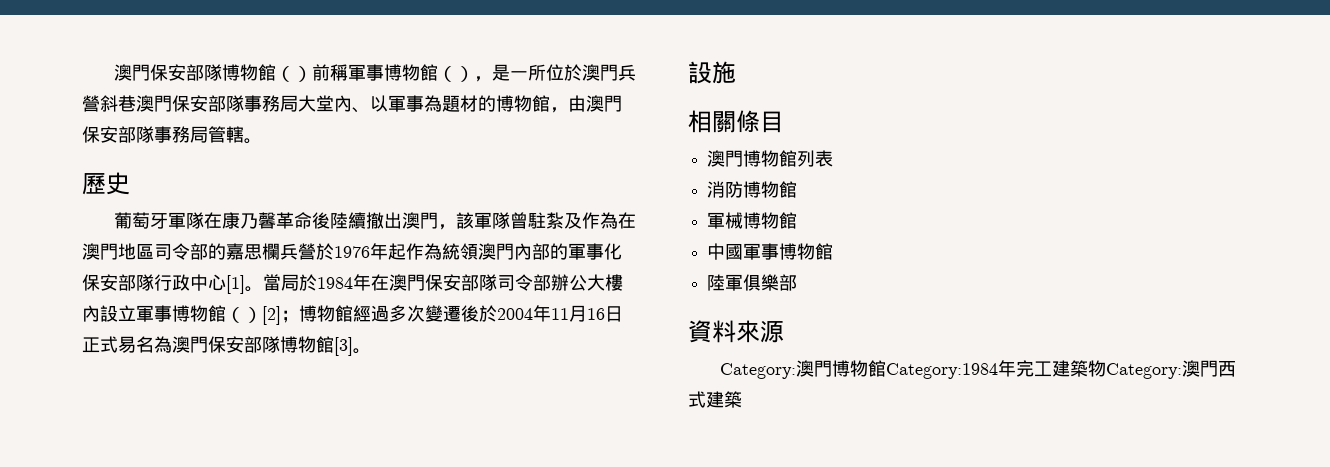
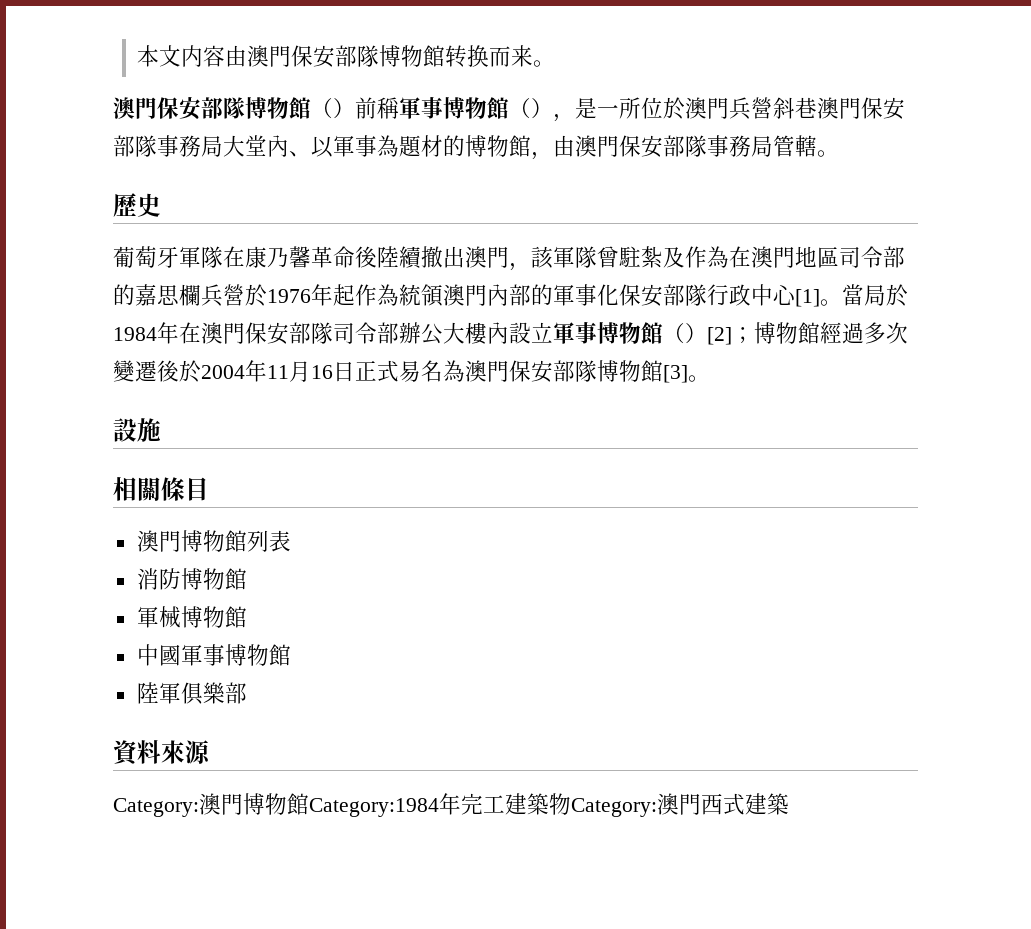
+ 本文内容由澳門保安部隊博物館转换而来。

